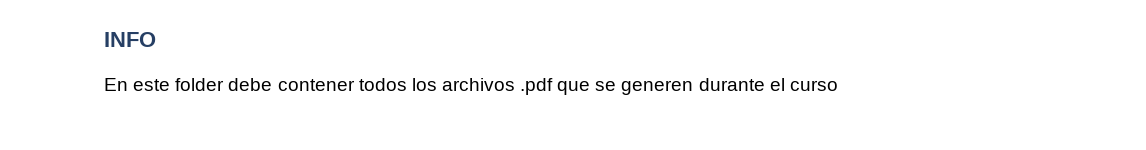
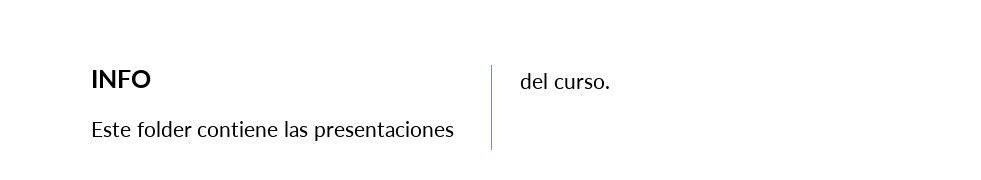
- En este folder debe contener todos los archivos .pdf que se generen durante el curso
+ Este folder contiene las presentaciones del curso.

